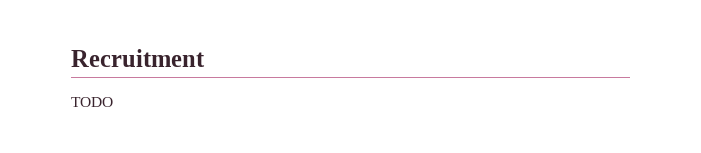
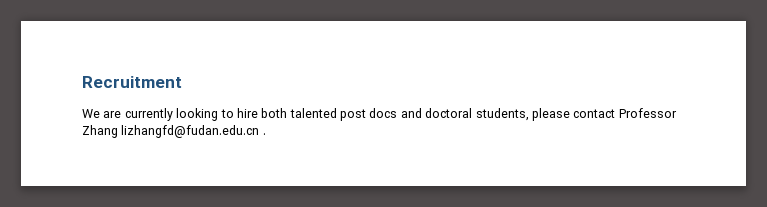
- TODO
+ We are currently looking to hire both talented post docs and doctoral students, please contact Professor Zhang lizhangfd@fudan.edu.cn .

